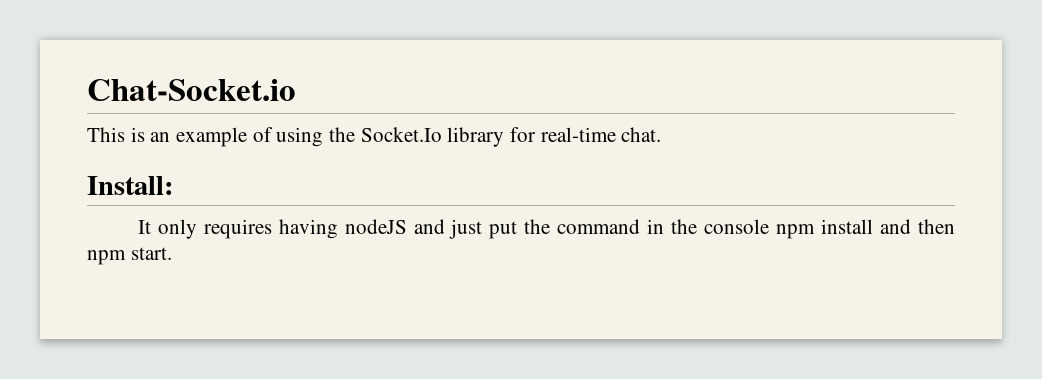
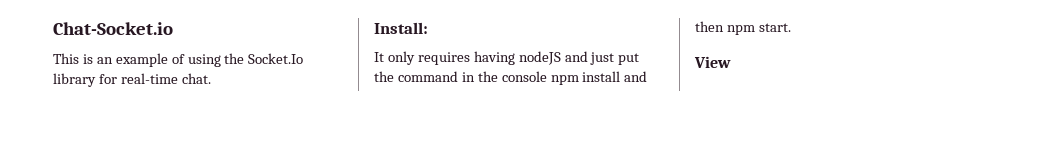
+ View

